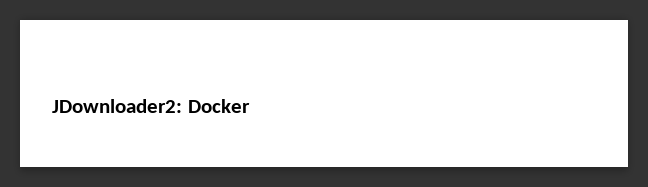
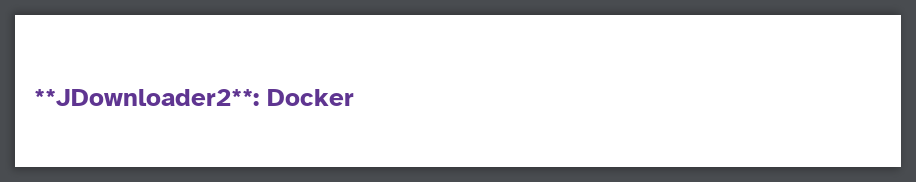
- JDownloader2: Docker
+ **JDownloader2**: Docker

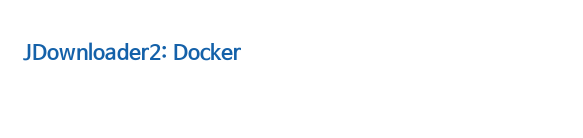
- **JDownloader2**: Docker
+ JDownloader2: Docker

